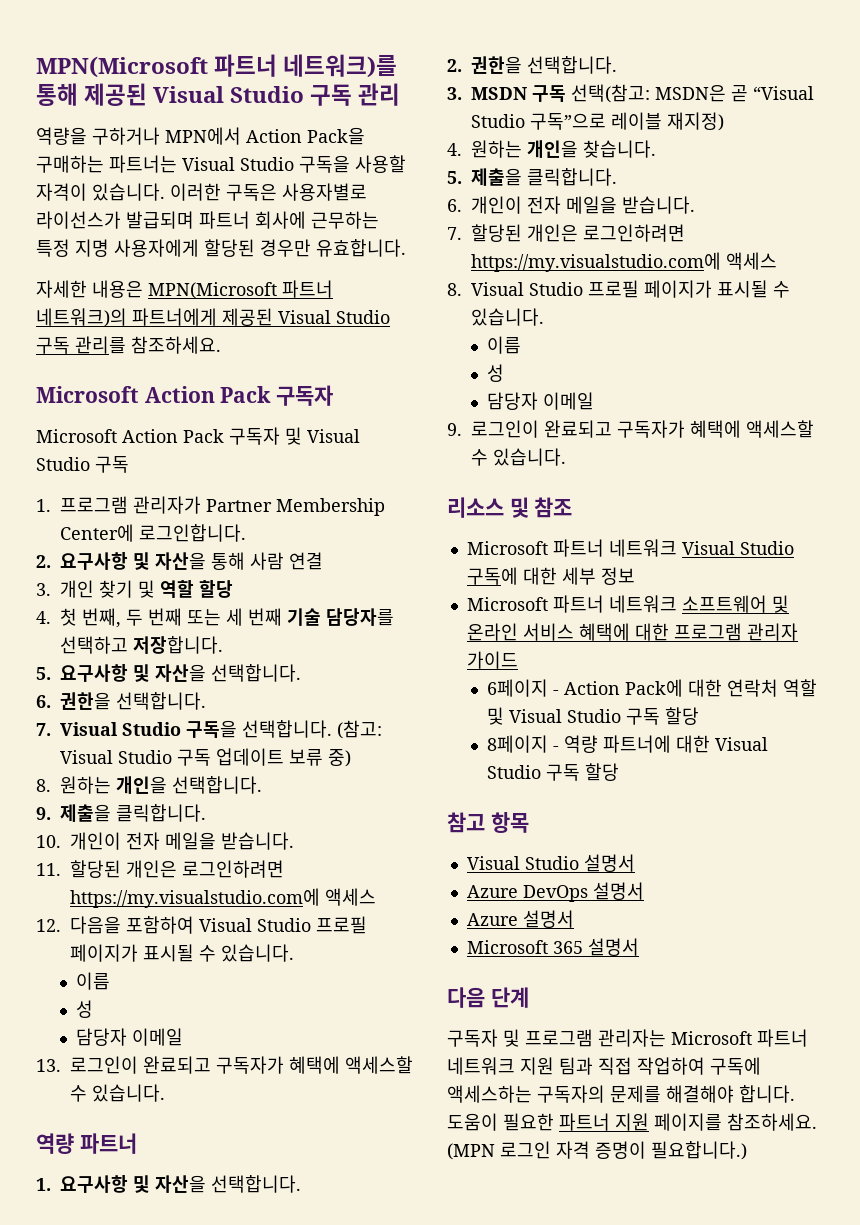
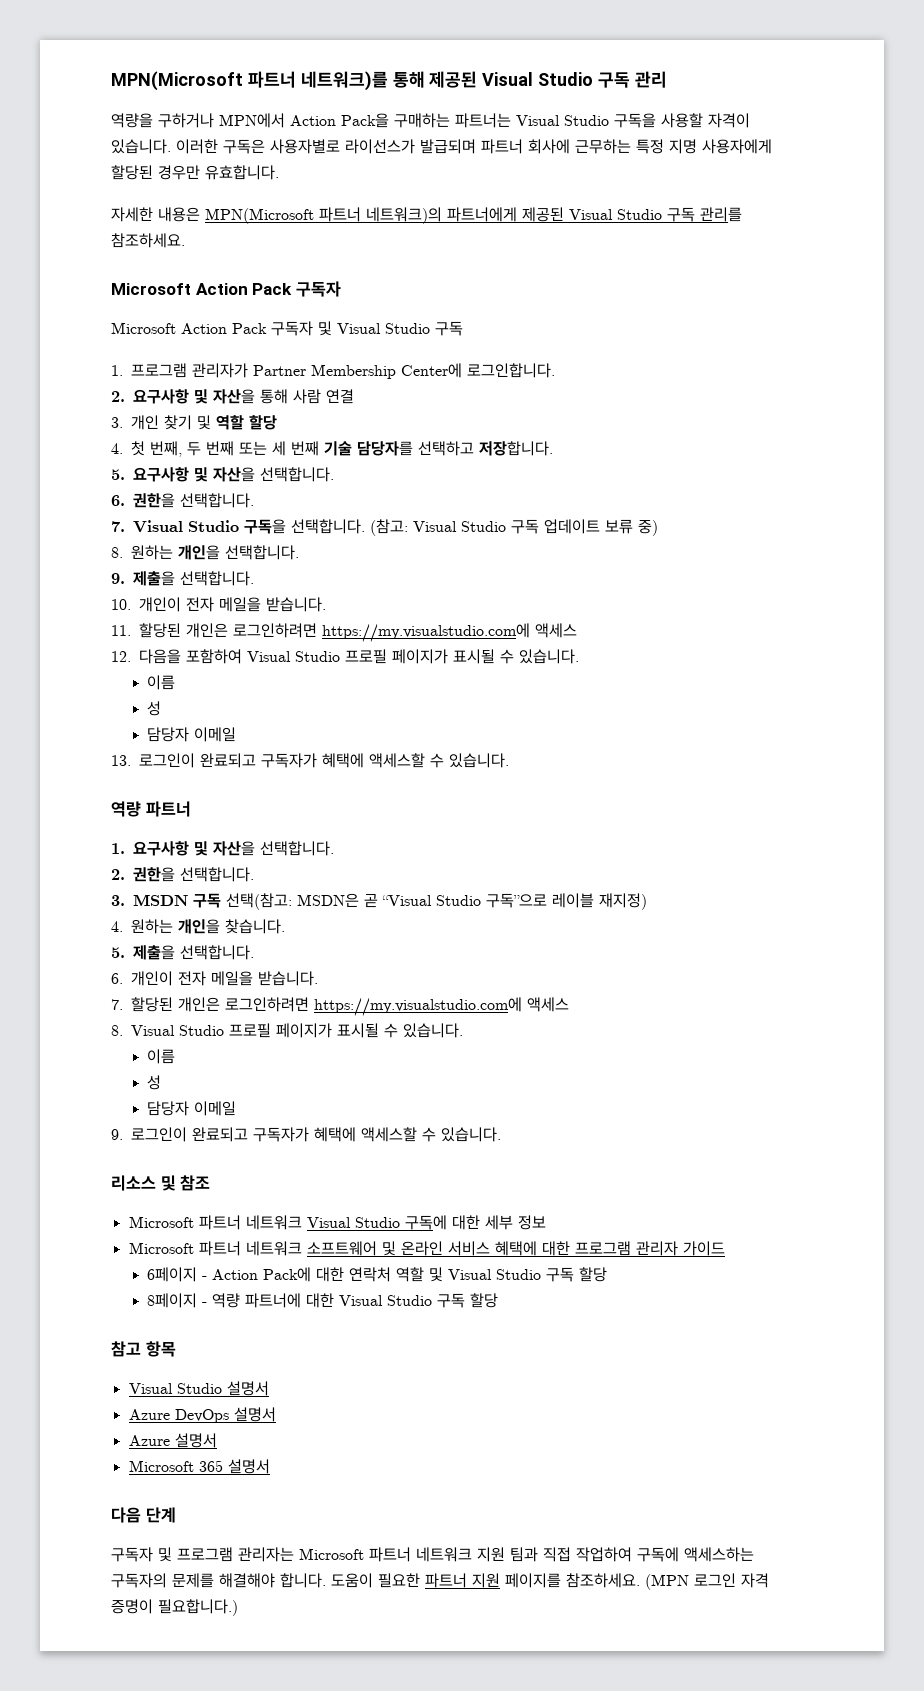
- 9. 제출을 클릭합니다.
+ 9. 제출을 선택합니다.
- 5. 제출을 클릭합니다.
+ 5. 제출을 선택합니다.

